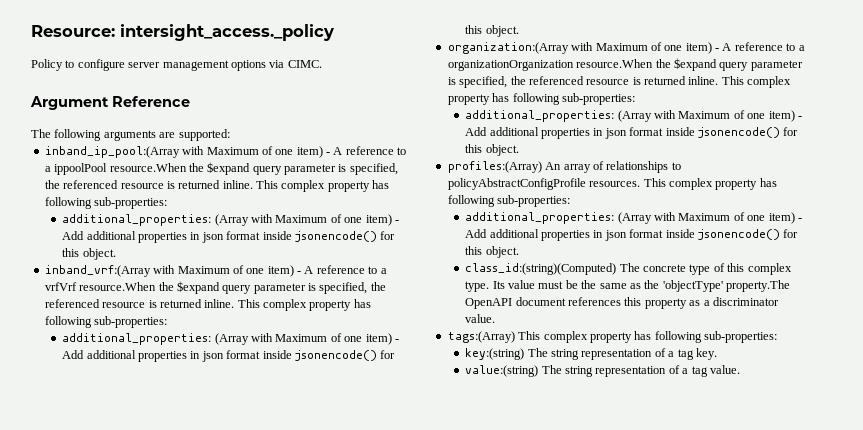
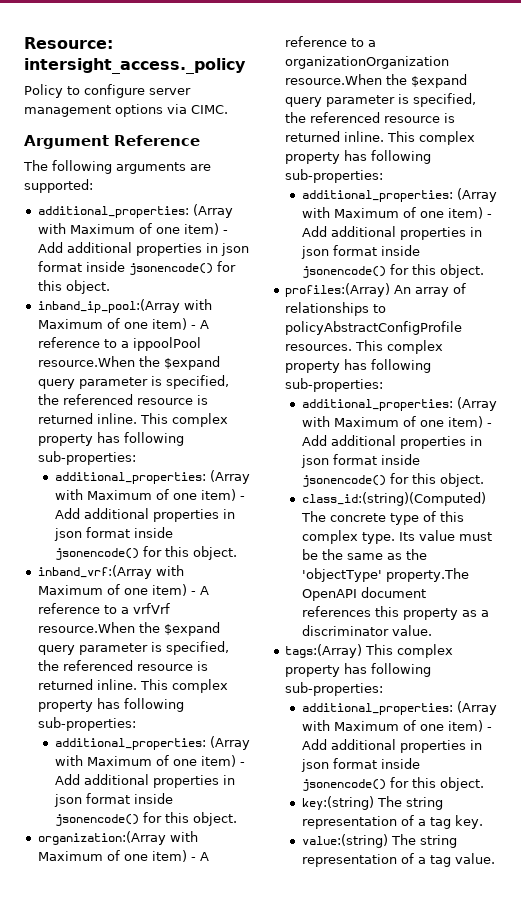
  The following arguments are supported:
+ additional_properties: (Array with Maximum of one item) - Add additional properties in json format inside jsonencode() for this object.
  tags:(Array) This complex property has following sub-properties:
+ additional_properties: (Array with Maximum of one item) - Add additional properties in json format inside jsonencode() for this object.

